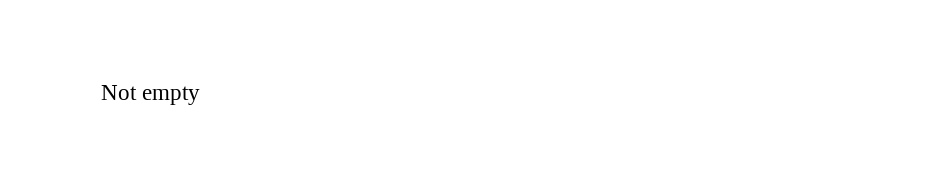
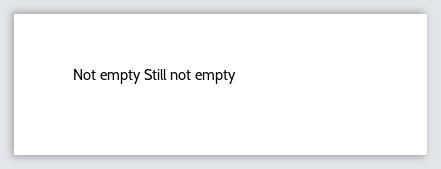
- Not empty
+ Not empty Still not empty

